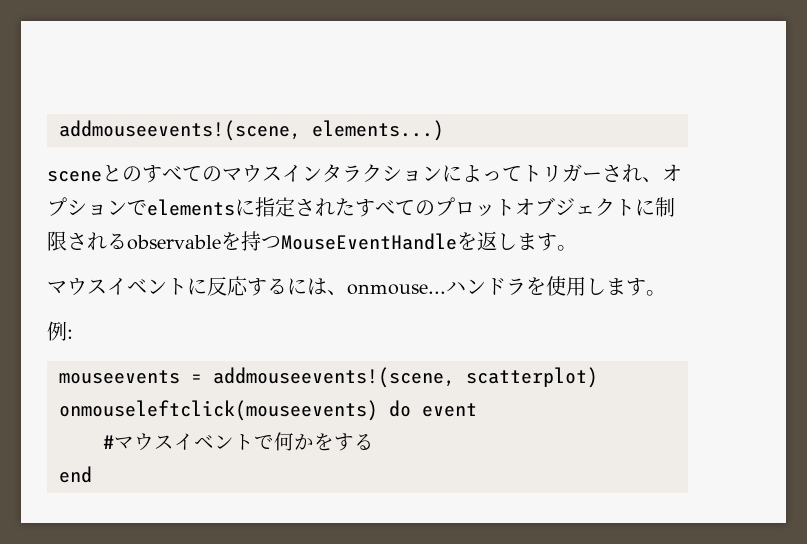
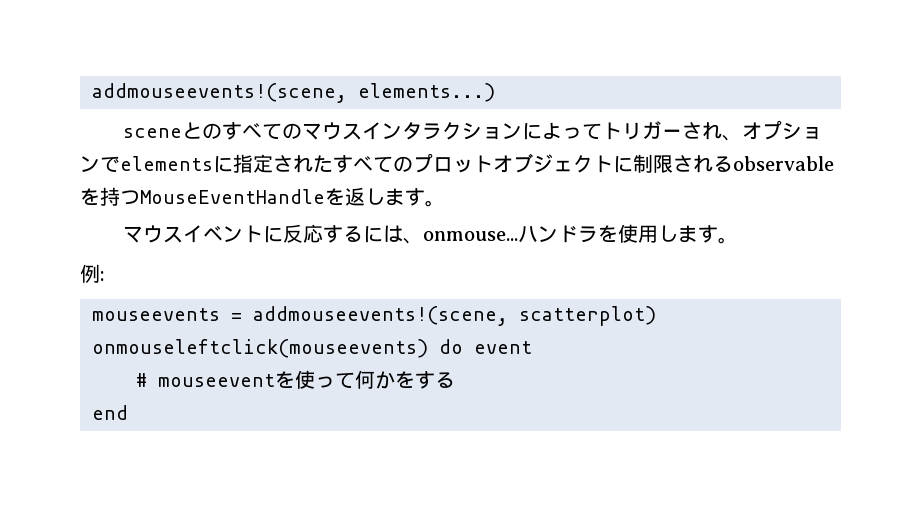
- #マウスイベントで何かをする
+ # mouseeventを使って何かをする

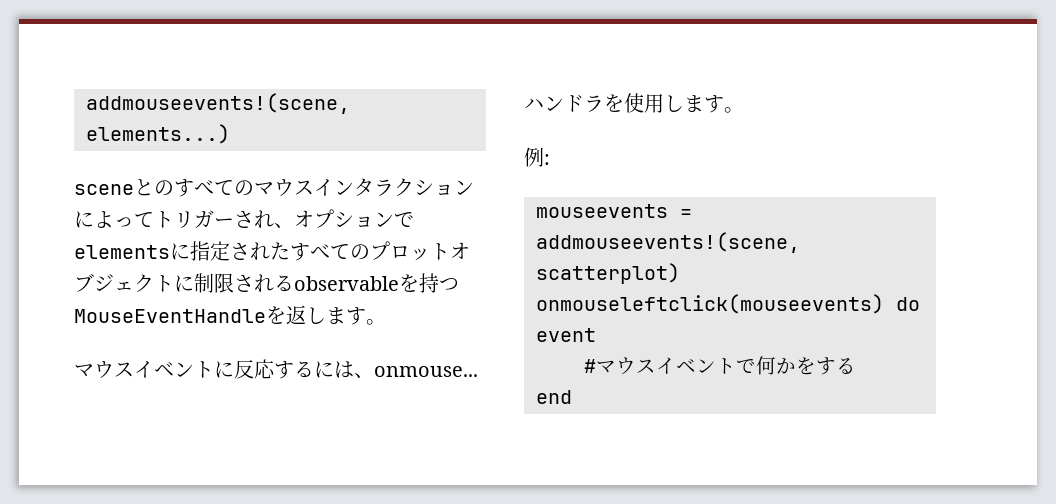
- # mouseeventを使って何かをする
+ #マウスイベントで何かをする

